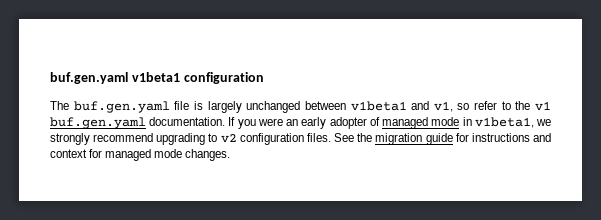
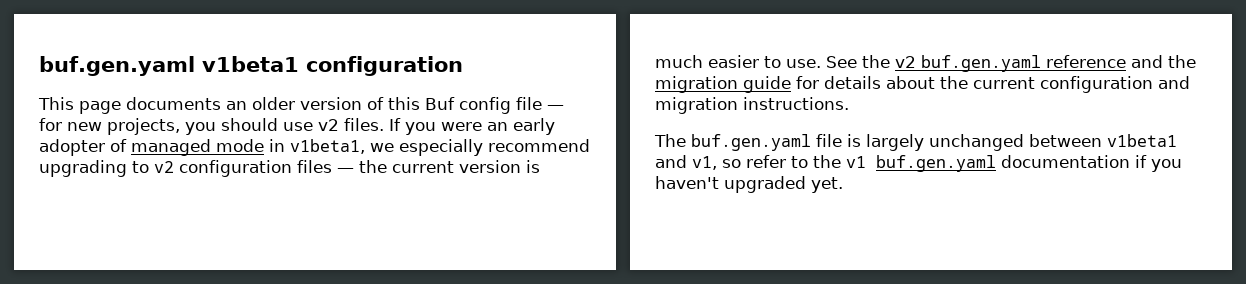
+ This page documents an older version of this Buf config file — for new projects, you should use v2 files. If you were an early adopter of managed mode in v1beta1, we especially recommend upgrading to v2 configuration files — the current version is much easier to use. See the v2 buf.gen.yaml reference and the migration guide for details about the current configuration and migration instructions.
- The buf.gen.yaml file is largely unchanged between v1beta1 and v1, so refer to the v1 buf.gen.yaml documentation. If you were an early adopter of managed mode in v1beta1, we strongly recommend upgrading to v2 configuration files. See the migration guide for instructions and context for managed mode changes.
+ The buf.gen.yaml file is largely unchanged between v1beta1 and v1, so refer to the v1 buf.gen.yaml documentation if you haven't upgraded yet.

